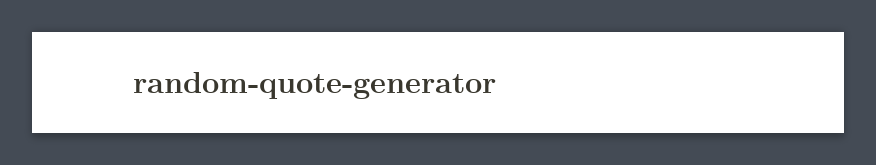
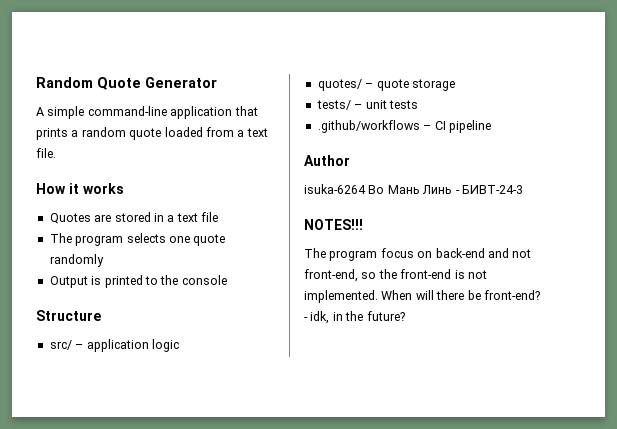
- random-quote-generator
+ Random Quote Generator
+ A simple command-line application that prints a random quote loaded from a text file.
+ How it works
+ Quotes are stored in a text file
+ The program selects one quote randomly
+ Output is printed to the console
+ Structure
+ src/ – application logic
+ quotes/ – quote storage
+ tests/ – unit tests
+ .github/workflows – CI pipeline
+ Author
+ isuka-6264 Во Мань Линь - БИВТ-24-3
+ NOTES!!!
+ The program focus on back-end and not front-end, so the front-end is not implemented. When will there be front-end? - idk, in the future?

